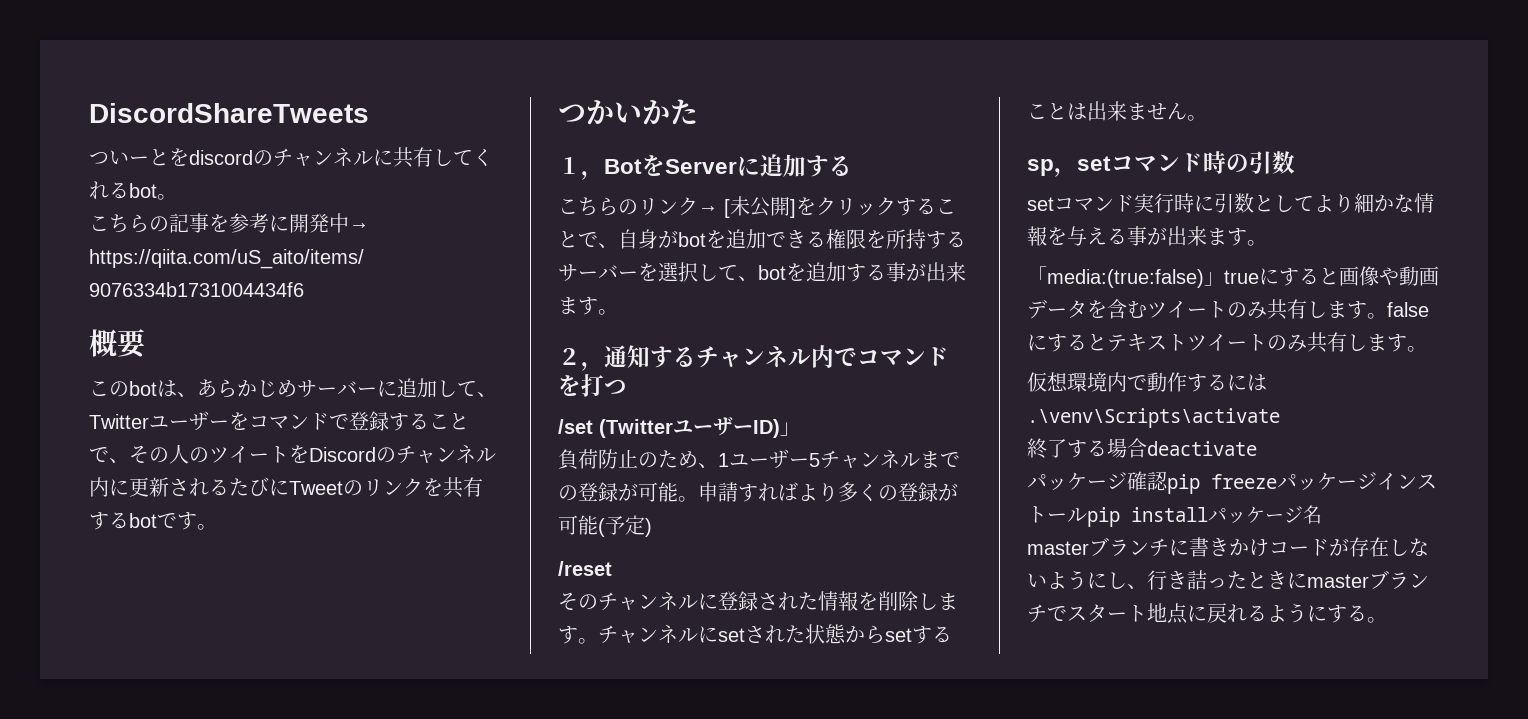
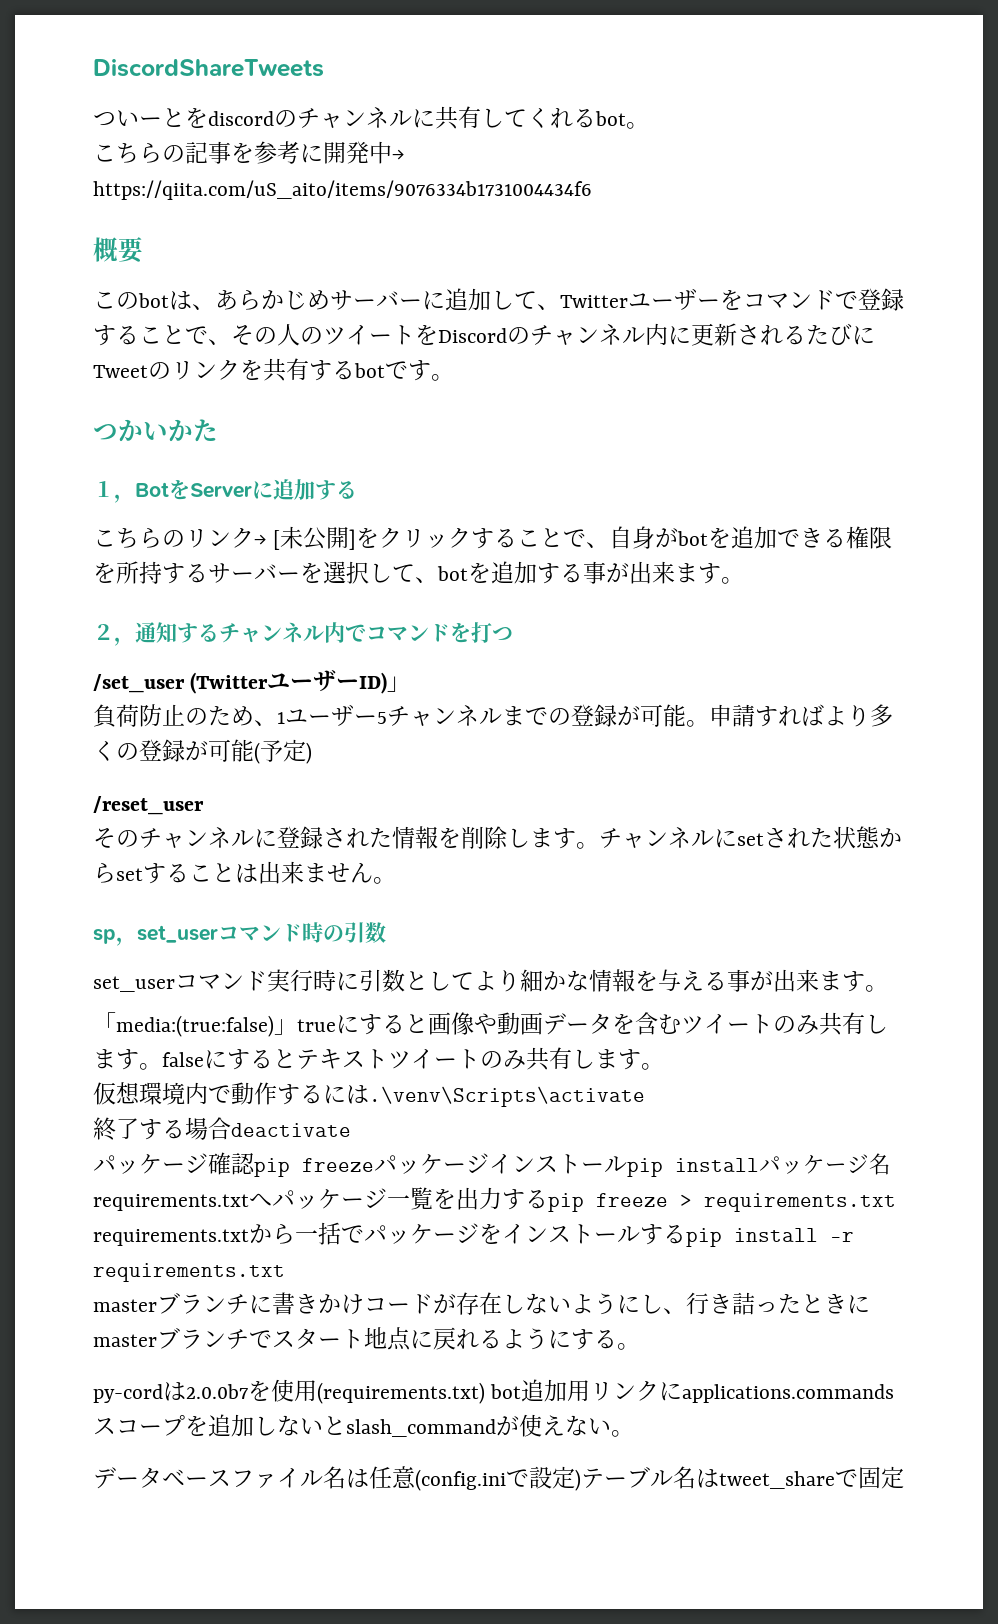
- /set (TwitterユーザーID)」
+ /set_user (TwitterユーザーID)」
- /reset
+ /reset_user
- sp，setコマンド時の引数
+ sp，set_userコマンド時の引数
- setコマンド実行時に引数としてより細かな情報を与える事が出来ます。
+ set_userコマンド実行時に引数としてより細かな情報を与える事が出来ます。
- パッケージ確認pip freezeパッケージインストールpip installパッケージ名
+ パッケージ確認pip freezeパッケージインストールpip installパッケージ名requirements.txtへパッケージ一覧を出力するpip freeze > requirements.txt requirements.txtから一括でパッケージをインストールするpip install -r requirements.txt
+ py-cordは2.0.0b7を使用(requirements.txt) bot追加用リンクにapplications.commandsスコープを追加しないとslash_commandが使えない。
+ データベースファイル名は任意(config.iniで設定)テーブル名はtweet_shareで固定

